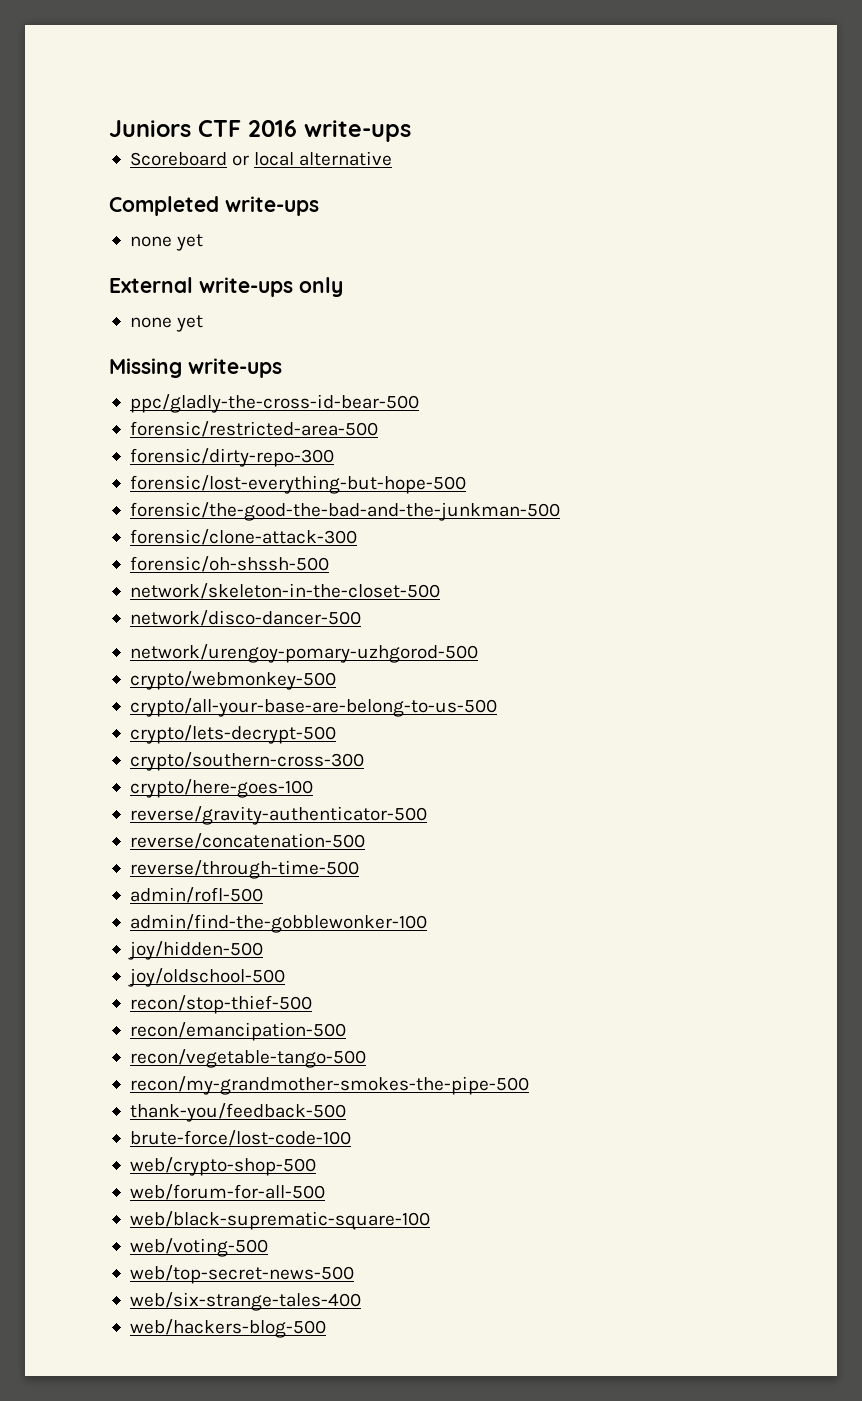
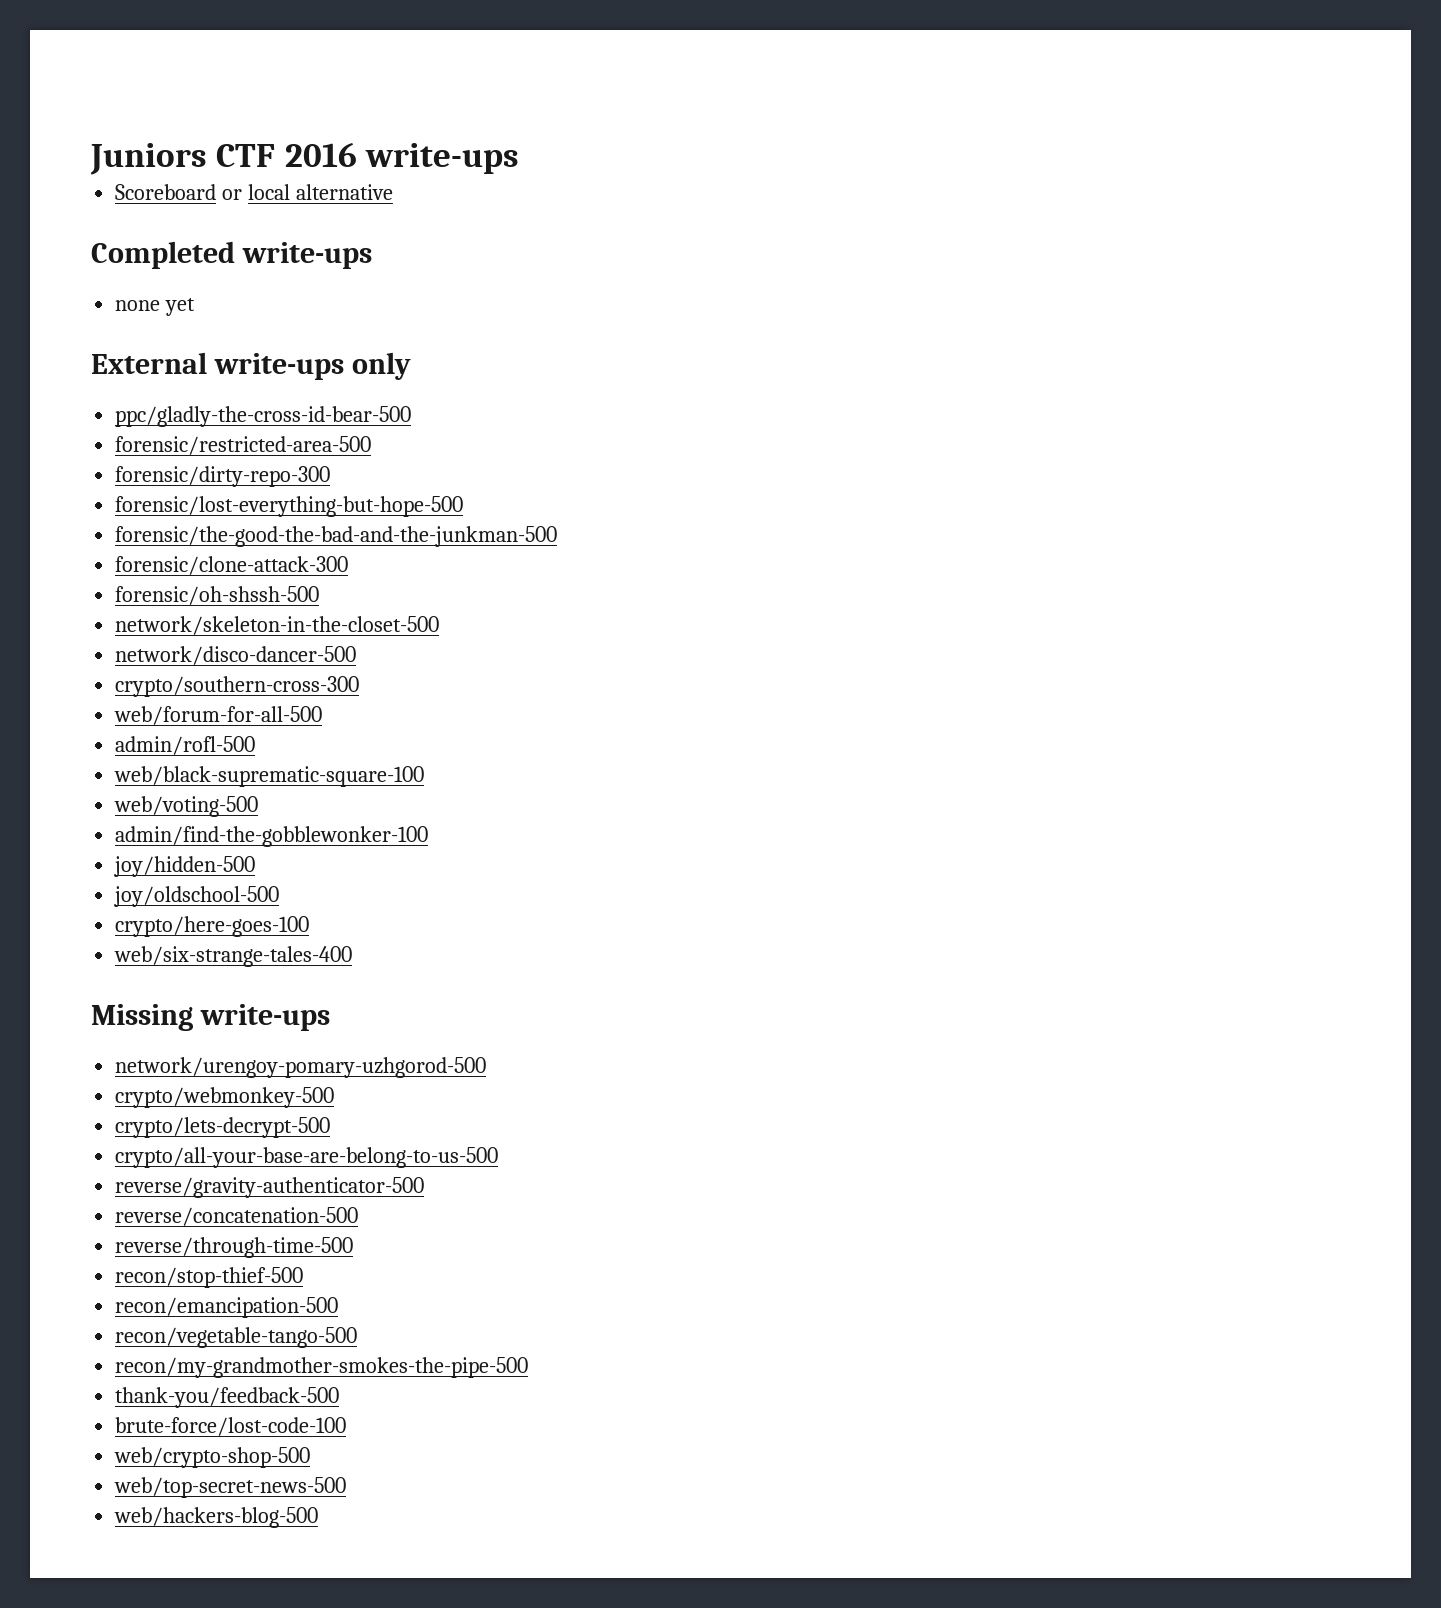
  External write-ups only
- none yet
- Missing write-ups
+ crypto/southern-cross-300
+ web/forum-for-all-500
+ admin/rofl-500
+ web/black-suprematic-square-100
+ web/voting-500
+ admin/find-the-gobblewonker-100
+ joy/hidden-500
+ joy/oldschool-500
+ crypto/here-goes-100
+ web/six-strange-tales-400
+ Missing write-ups
- crypto/all-your-base-are-belong-to-us-500
- crypto/southern-cross-300
- crypto/here-goes-100
+ crypto/all-your-base-are-belong-to-us-500
- admin/rofl-500
- admin/find-the-gobblewonker-100
- joy/hidden-500
- joy/oldschool-500
- web/forum-for-all-500
- web/black-suprematic-square-100
- web/voting-500
- web/six-strange-tales-400

